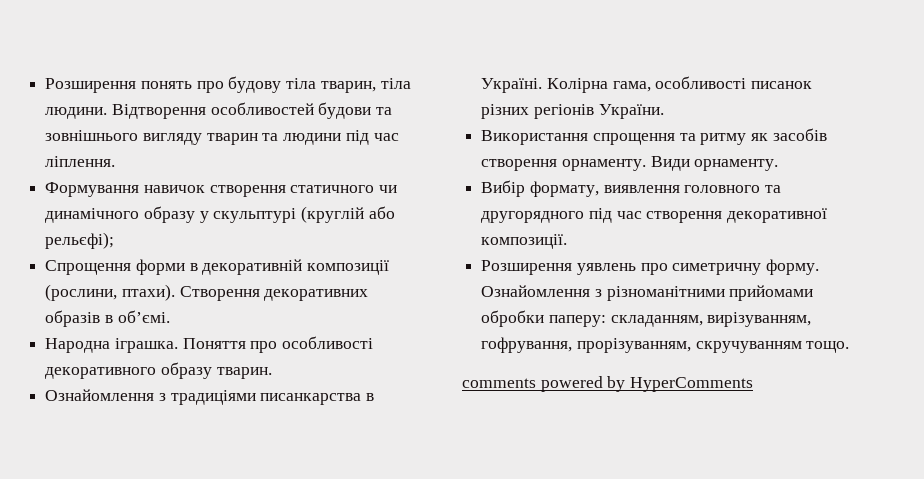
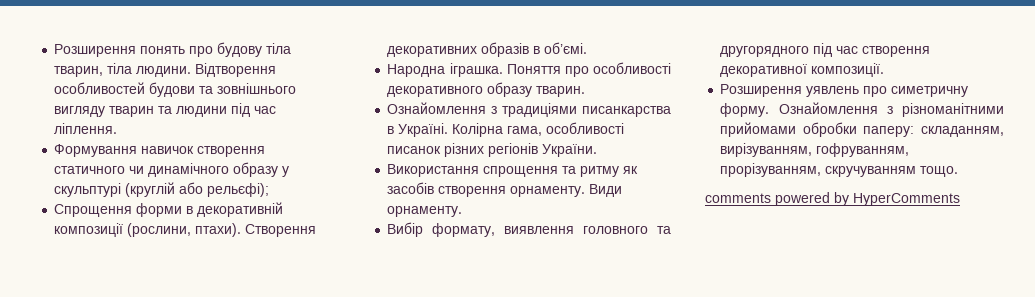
- Ознайомлення з різноманітними прийомами обробки паперу: складанням, вирізуванням, гофрування, прорізуванням, скручуванням тощо.
+ Ознайомлення з різноманітними прийомами обробки паперу: складанням, вирізуванням, гофруванням, прорізуванням, скручуванням тощо.

